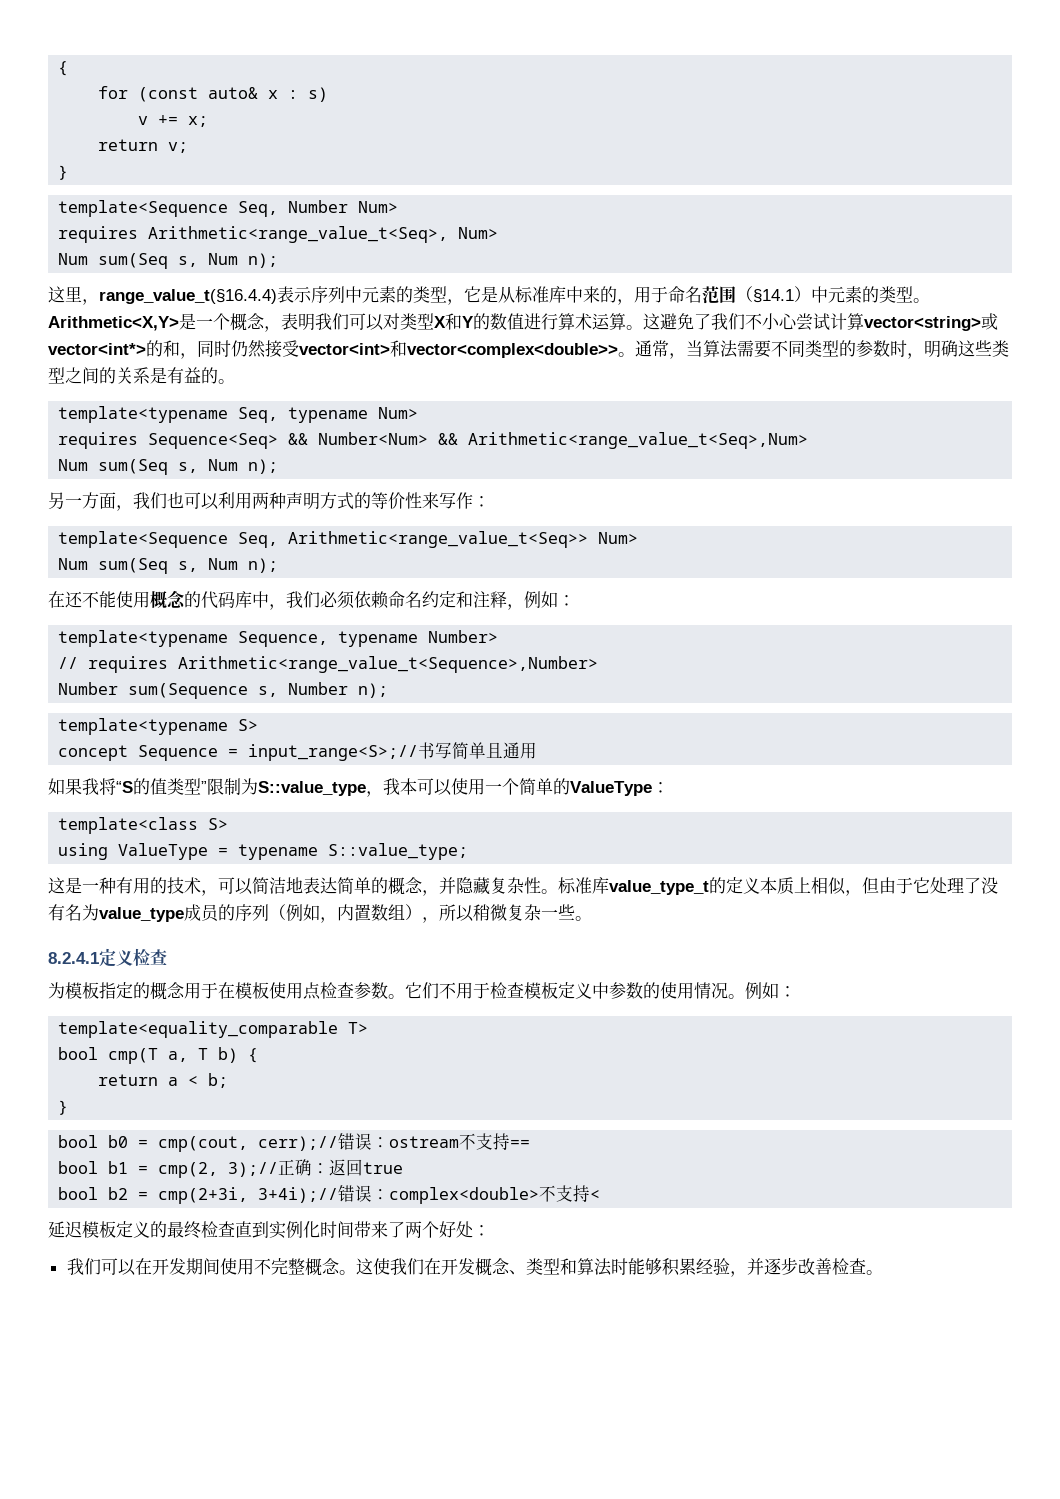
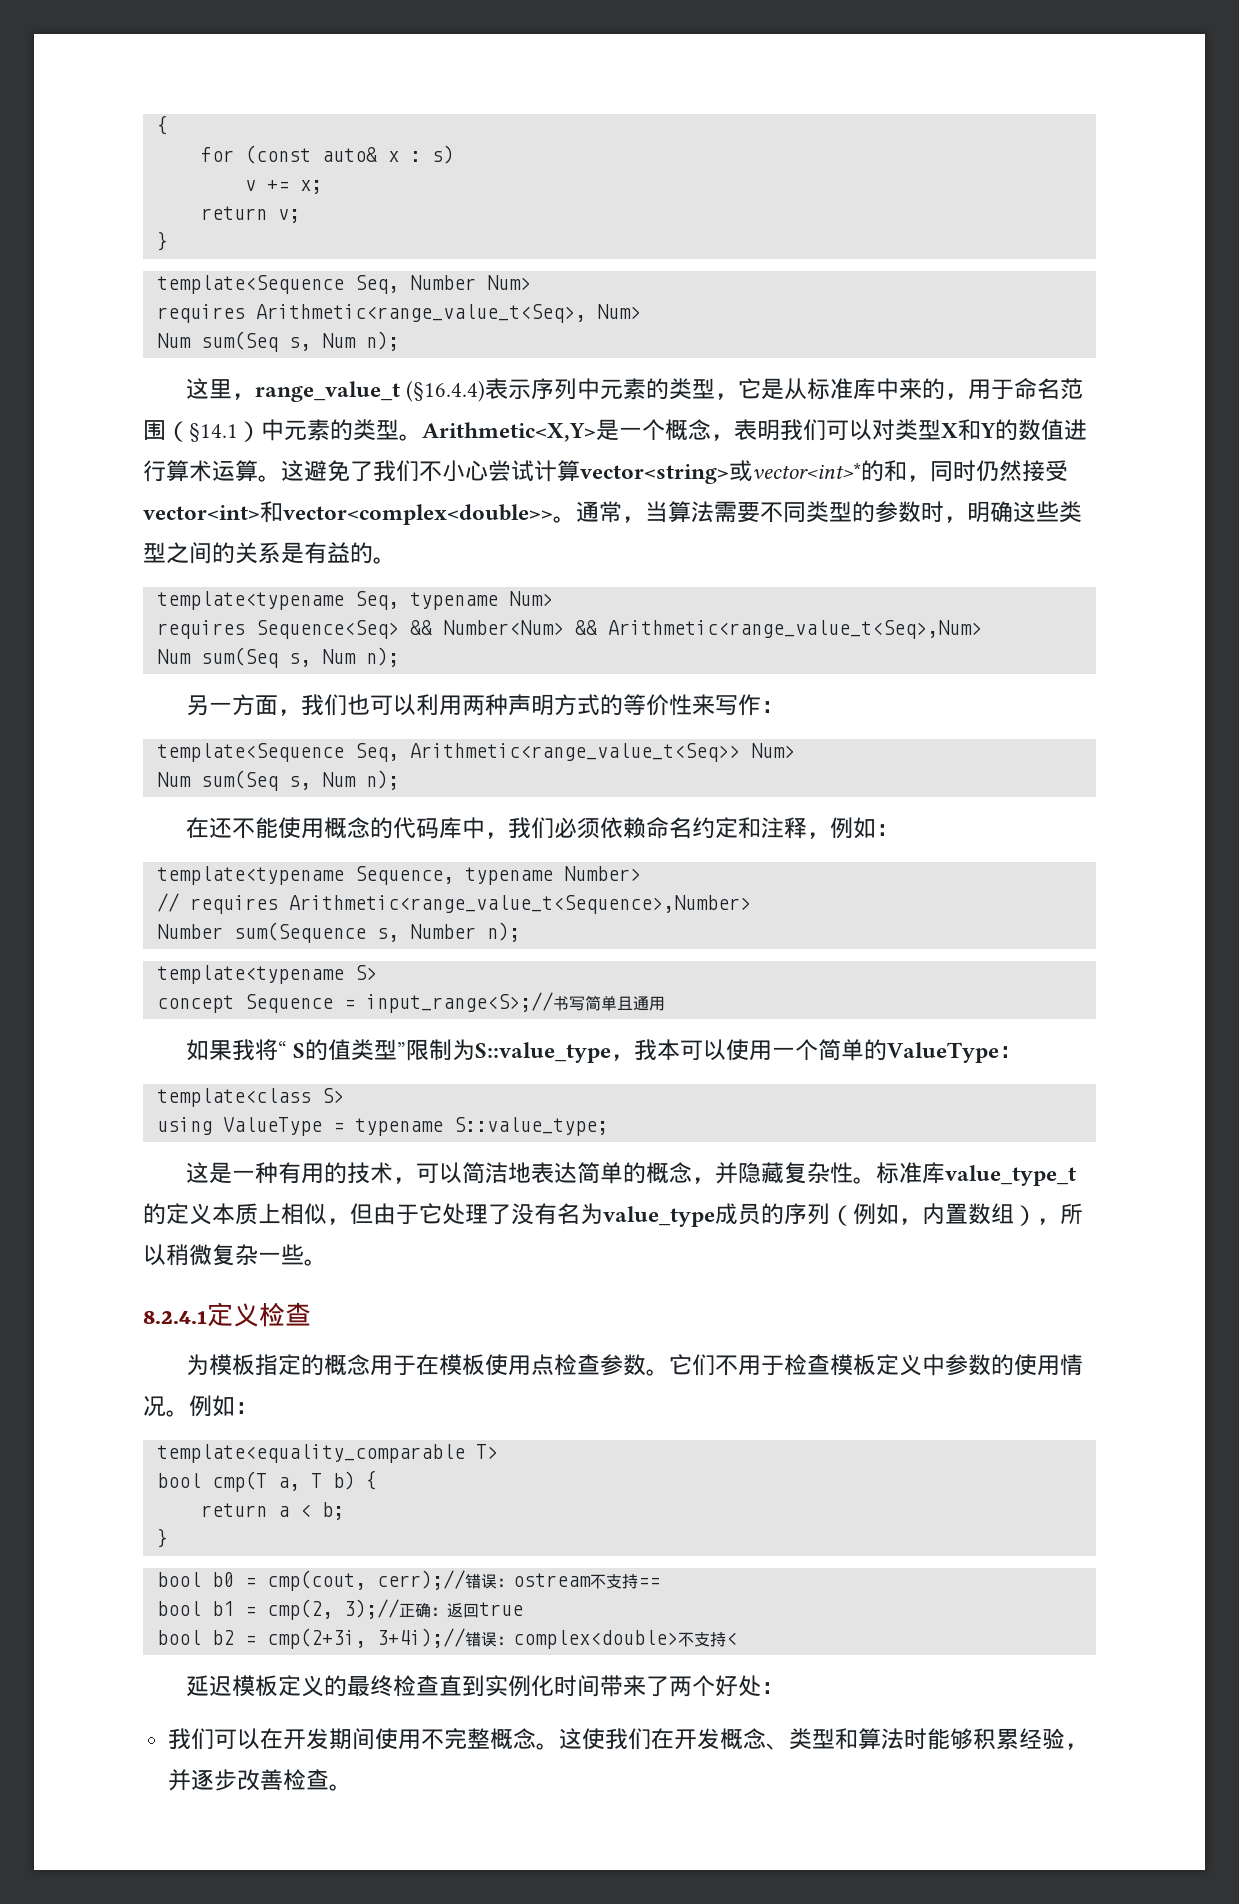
- 这里，range_value_t(§16.4.4)表示序列中元素的类型，它是从标准库中来的，用于命名范围（§14.1）中元素的类型。
+ 这里，range_value_t (§16.4.4)表示序列中元素的类型，它是从标准库中来的，用于命名范围（§14.1）中元素的类型。
- 这避免了我们不小心尝试计算vector<string>或vector<int*>的和，同时仍然接受vector<int>和vector<complex<double>>。
+ 这避免了我们不小心尝试计算vector<string>或vector<int>*的和，同时仍然接受vector<int>和vector<complex<double>>。
- 如果我将“S的值类型”限制为S::value_type，我本可以使用一个简单的ValueType：
+ 如果我将“ S的值类型”限制为S::value_type，我本可以使用一个简单的ValueType：

